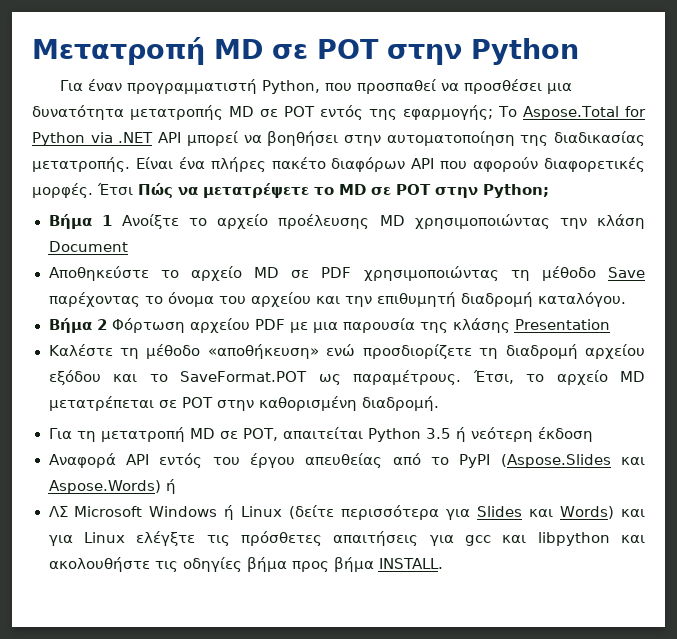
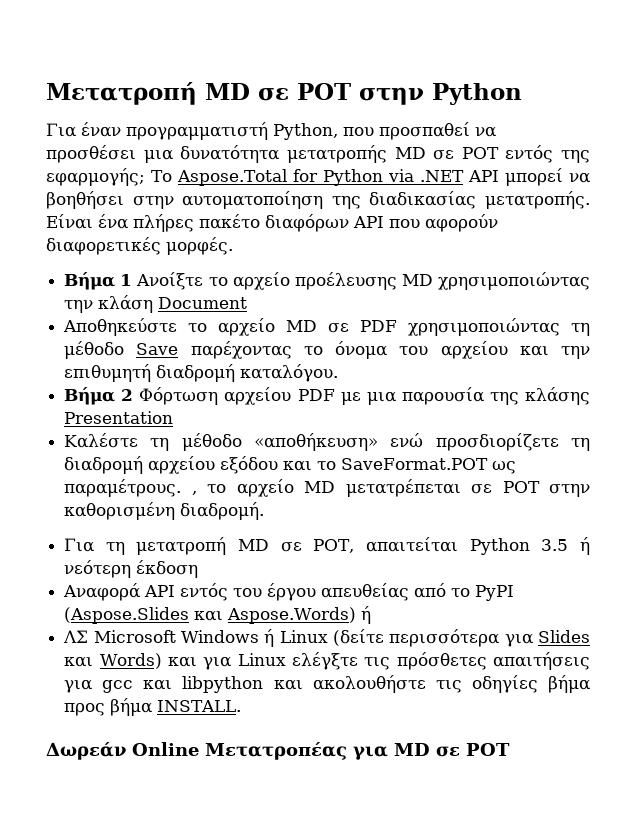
- Έτσι Πώς να μετατρέψετε το MD σε POT στην Python;
- Καλέστε τη μέθοδο «αποθήκευση» ενώ προσδιορίζετε τη διαδρομή αρχείου εξόδου και το SaveFormat.POT ως παραμέτρους. Έτσι, το αρχείο MD μετατρέπεται σε POT στην καθορισμένη διαδρομή.
+ Καλέστε τη μέθοδο «αποθήκευση» ενώ προσδιορίζετε τη διαδρομή αρχείου εξόδου και το SaveFormat.POT ως παραμέτρους. , το αρχείο MD μετατρέπεται σε POT στην καθορισμένη διαδρομή.
+ Δωρεάν Online Μετατροπέας για MD σε POT

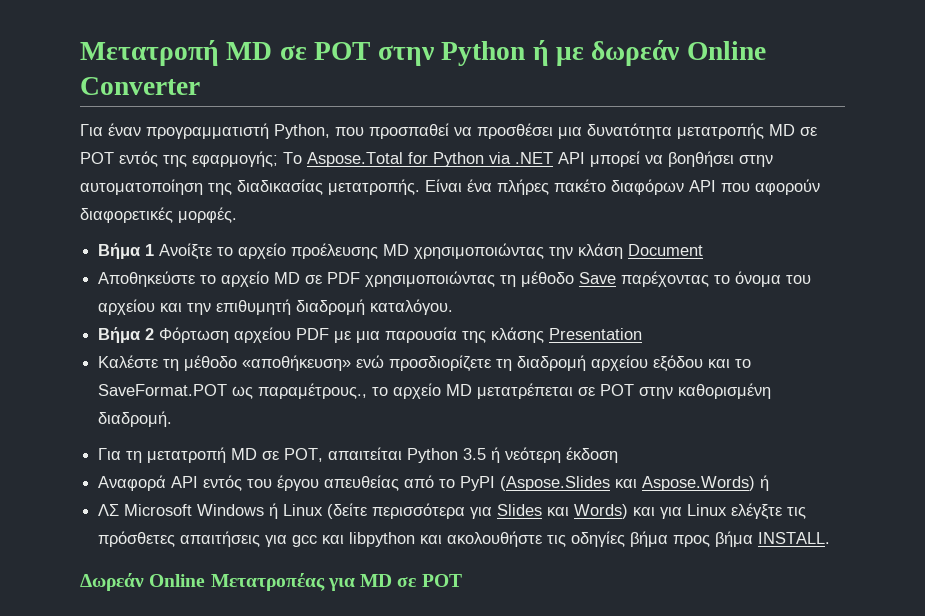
- Μετατροπή MD σε POT στην Python
+ Μετατροπή MD σε POT στην Python ή με δωρεάν Online Converter
- Καλέστε τη μέθοδο «αποθήκευση» ενώ προσδιορίζετε τη διαδρομή αρχείου εξόδου και το SaveFormat.POT ως παραμέτρους. , το αρχείο MD μετατρέπεται σε POT στην καθορισμένη διαδρομή.
+ Καλέστε τη μέθοδο «αποθήκευση» ενώ προσδιορίζετε τη διαδρομή αρχείου εξόδου και το SaveFormat.POT ως παραμέτρους., το αρχείο MD μετατρέπεται σε POT στην καθορισμένη διαδρομή.

